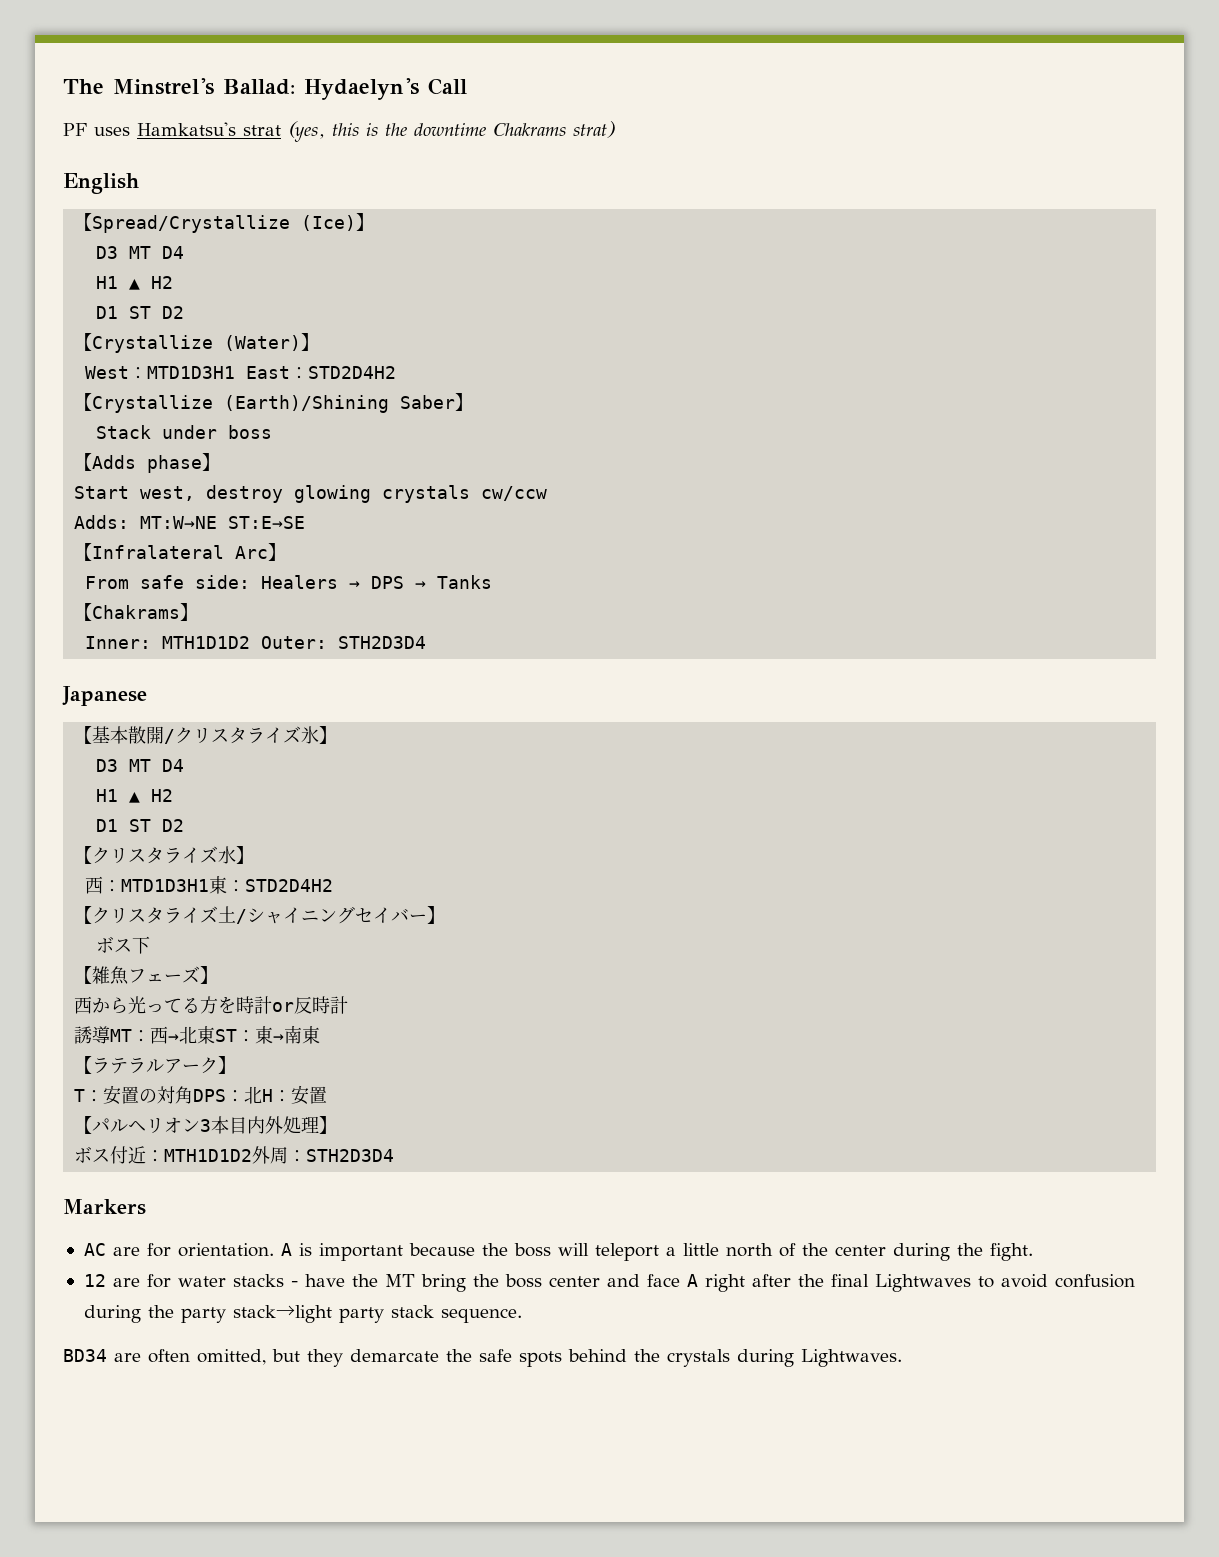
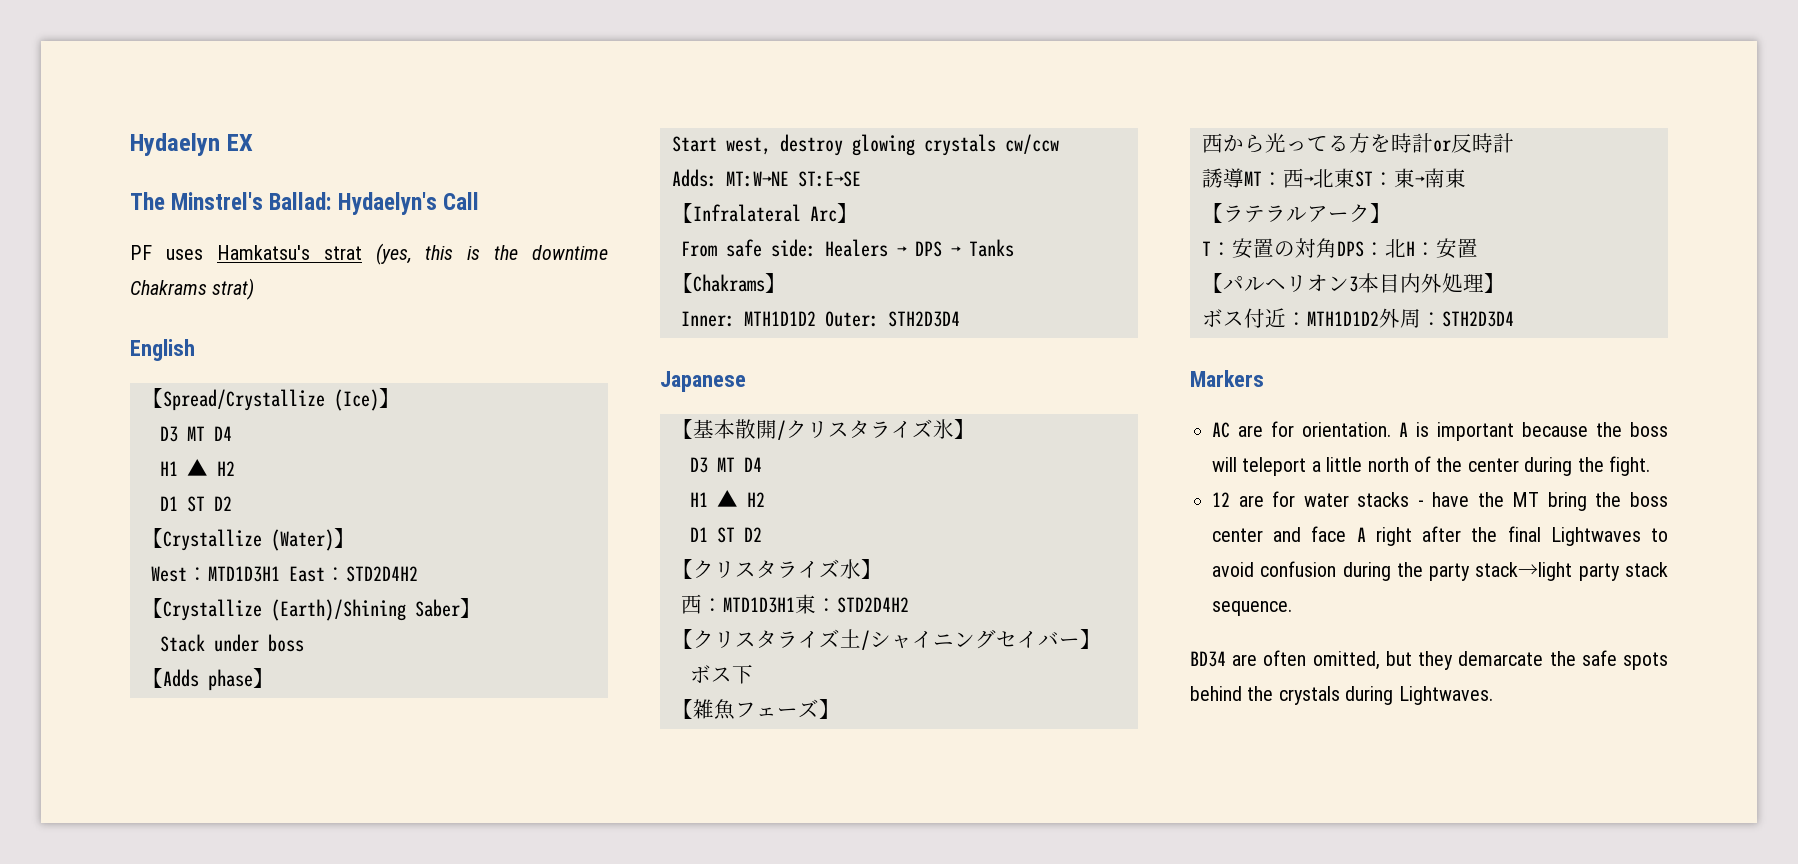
+ Hydaelyn EX

